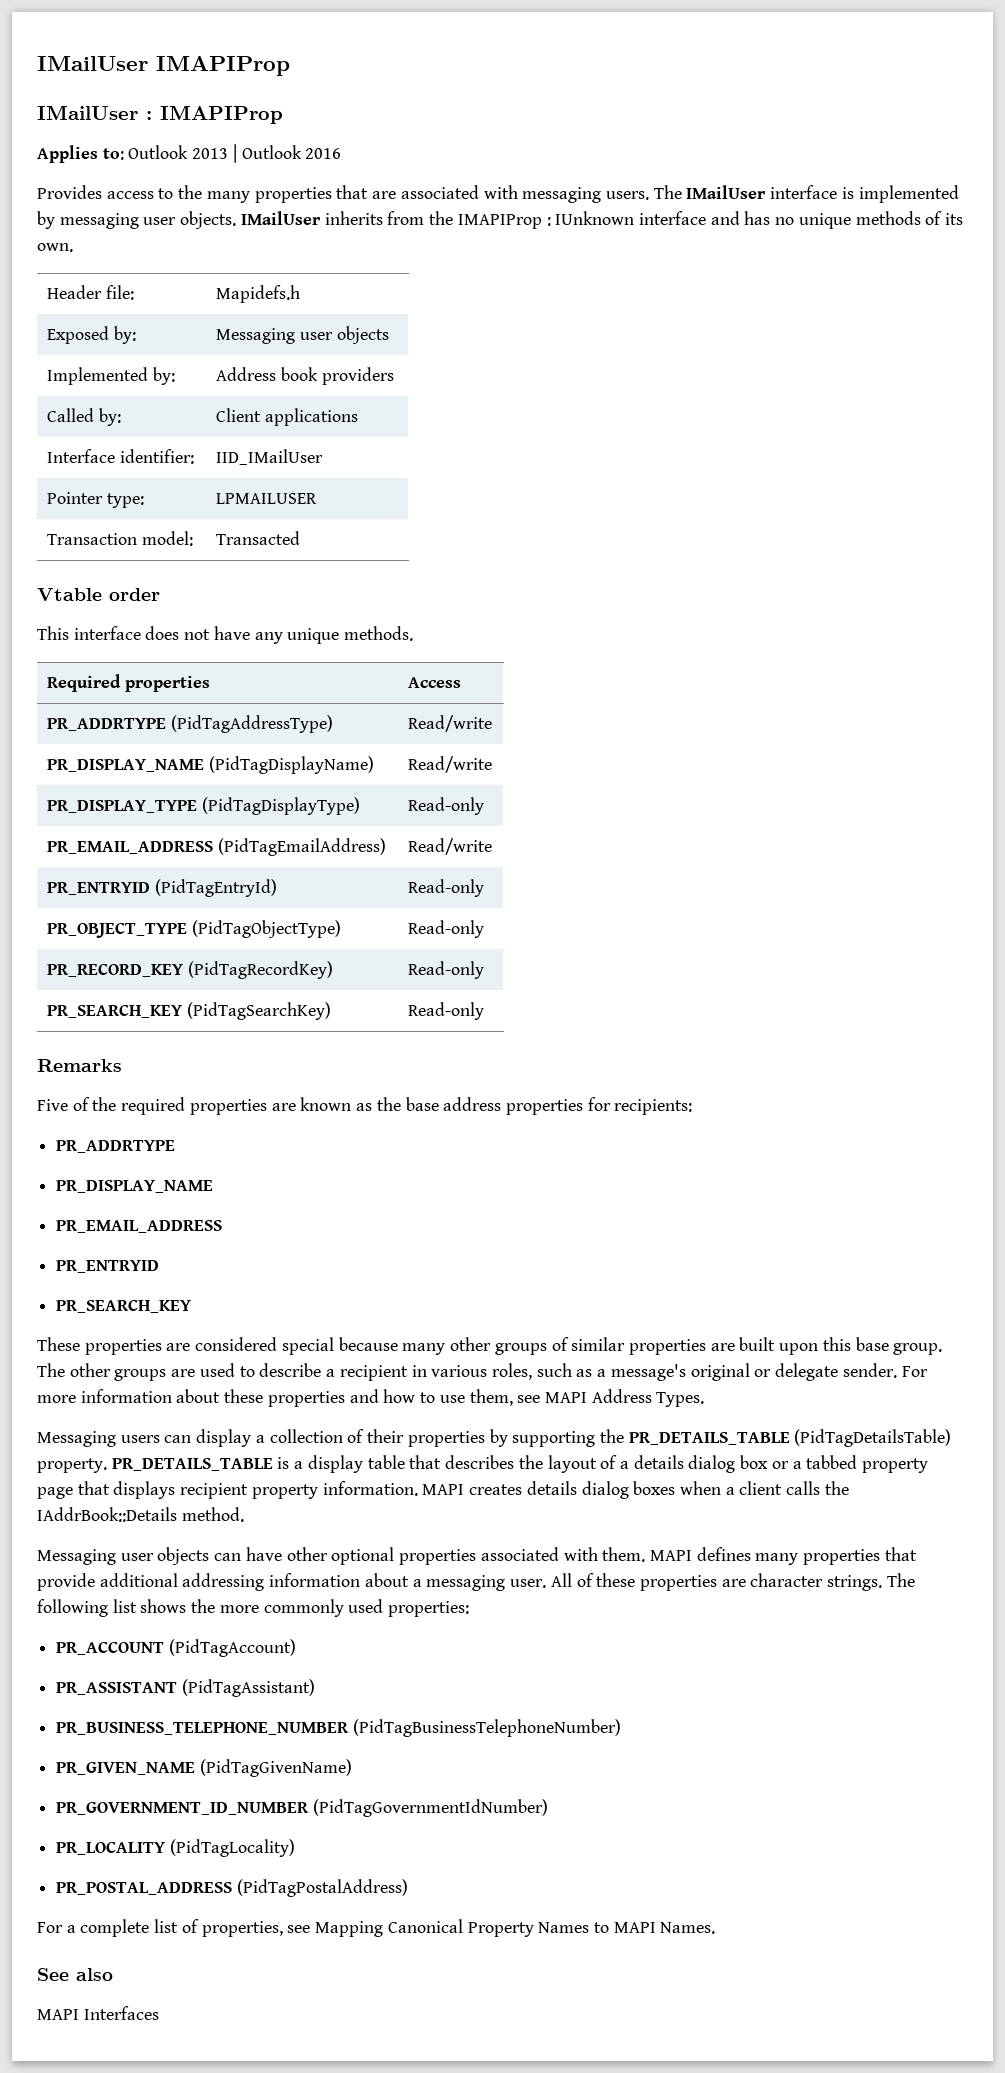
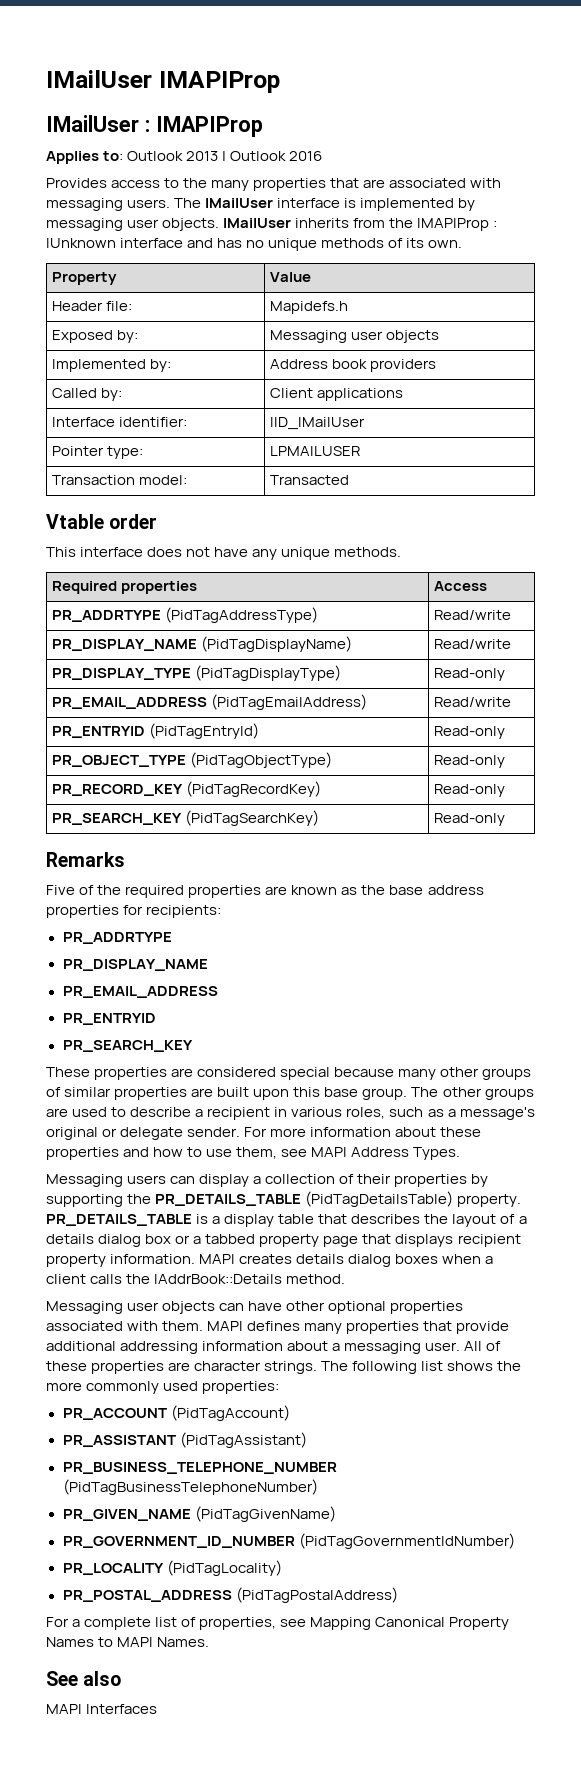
+ Property | Value

